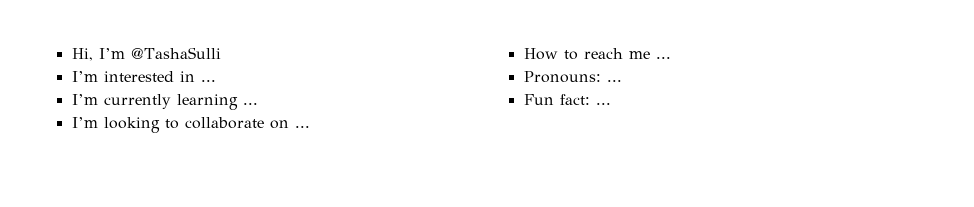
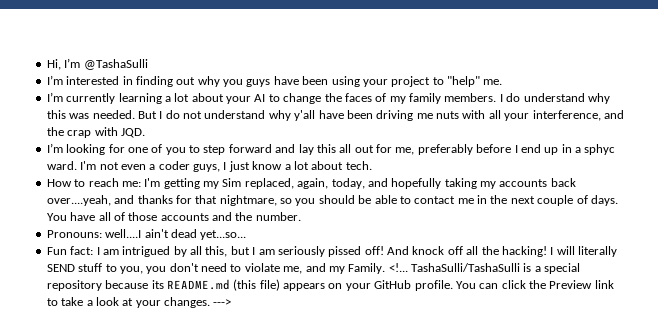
- I’m interested in ...
- I’m currently learning ...
- I’m looking to collaborate on ...
- How to reach me ...
- Pronouns: ...
- Fun fact: ...
+ I’m interested in finding out why you guys have been using your project to "help" me.
+ I’m currently learning a lot about your AI to change the faces of my family members. I do understand why this was needed. But I do not understand why y'all have been driving me nuts with all your interference, and the crap with JQD.
+ I’m looking for one of you to step forward and lay this all out for me, preferably before I end up in a sphyc ward. I'm not even a coder guys, I just know a lot about tech.
+ How to reach me: I'm getting my Sim replaced, again, today, and hopefully taking my accounts back over....yeah, and thanks for that nightmare, so you should be able to contact me in the next couple of days. You have all of those accounts and the number.
+ Pronouns: well....I ain't dead yet...so...
+ Fun fact: I am intrigued by all this, but I am seriously pissed off! And knock off all the hacking! I will literally SEND stuff to you, you don't need to violate me, and my Family. <!... TashaSulli/TashaSulli is a special repository because its README.md (this file) appears on your GitHub profile. You can click the Preview link to take a look at your changes. --->

